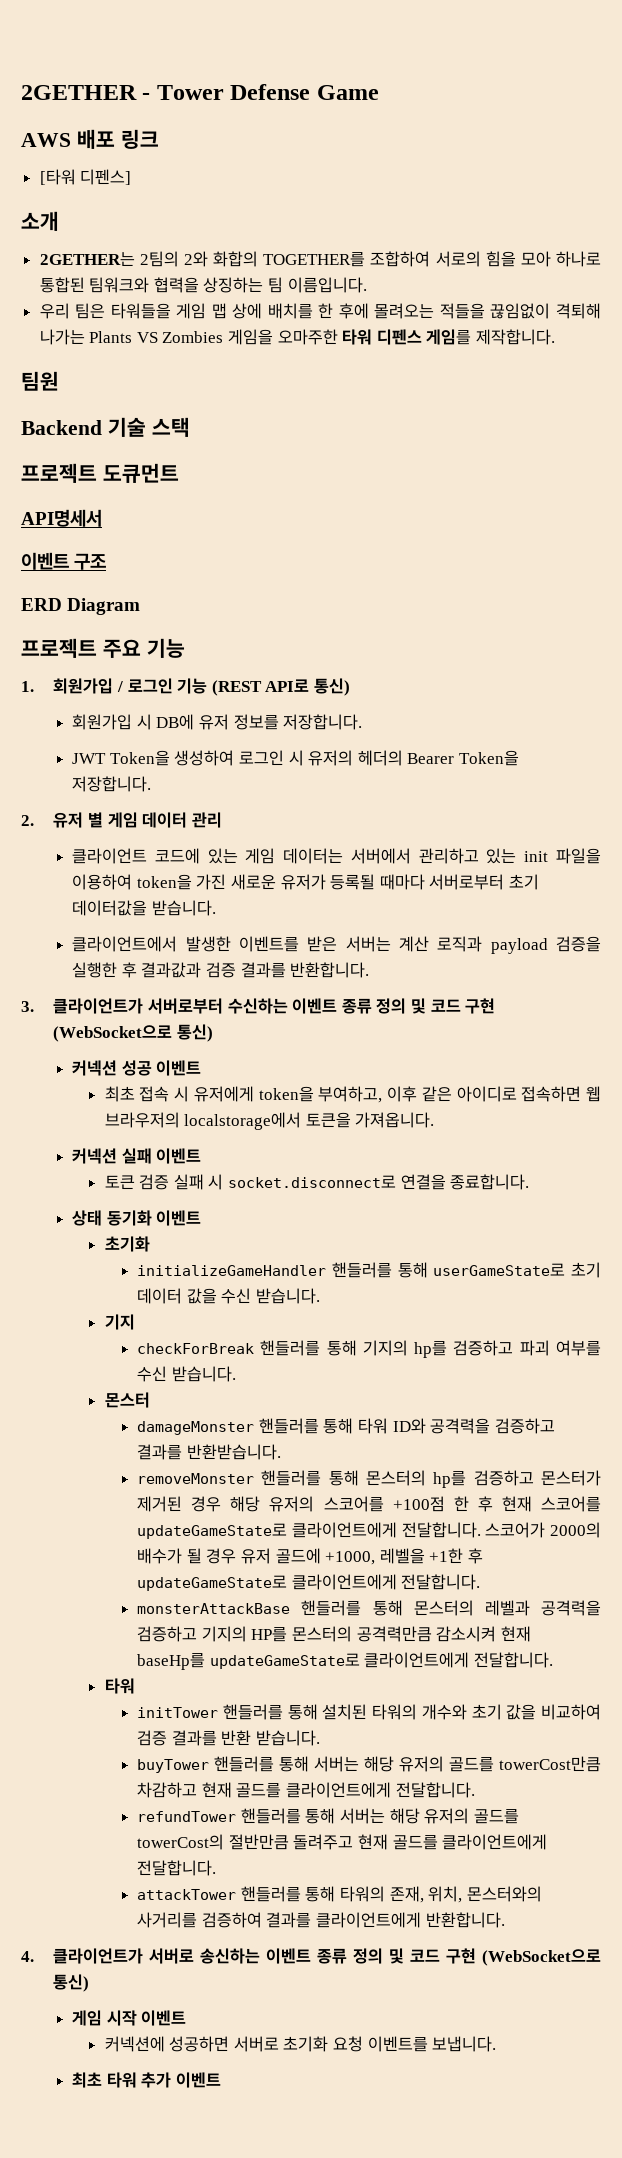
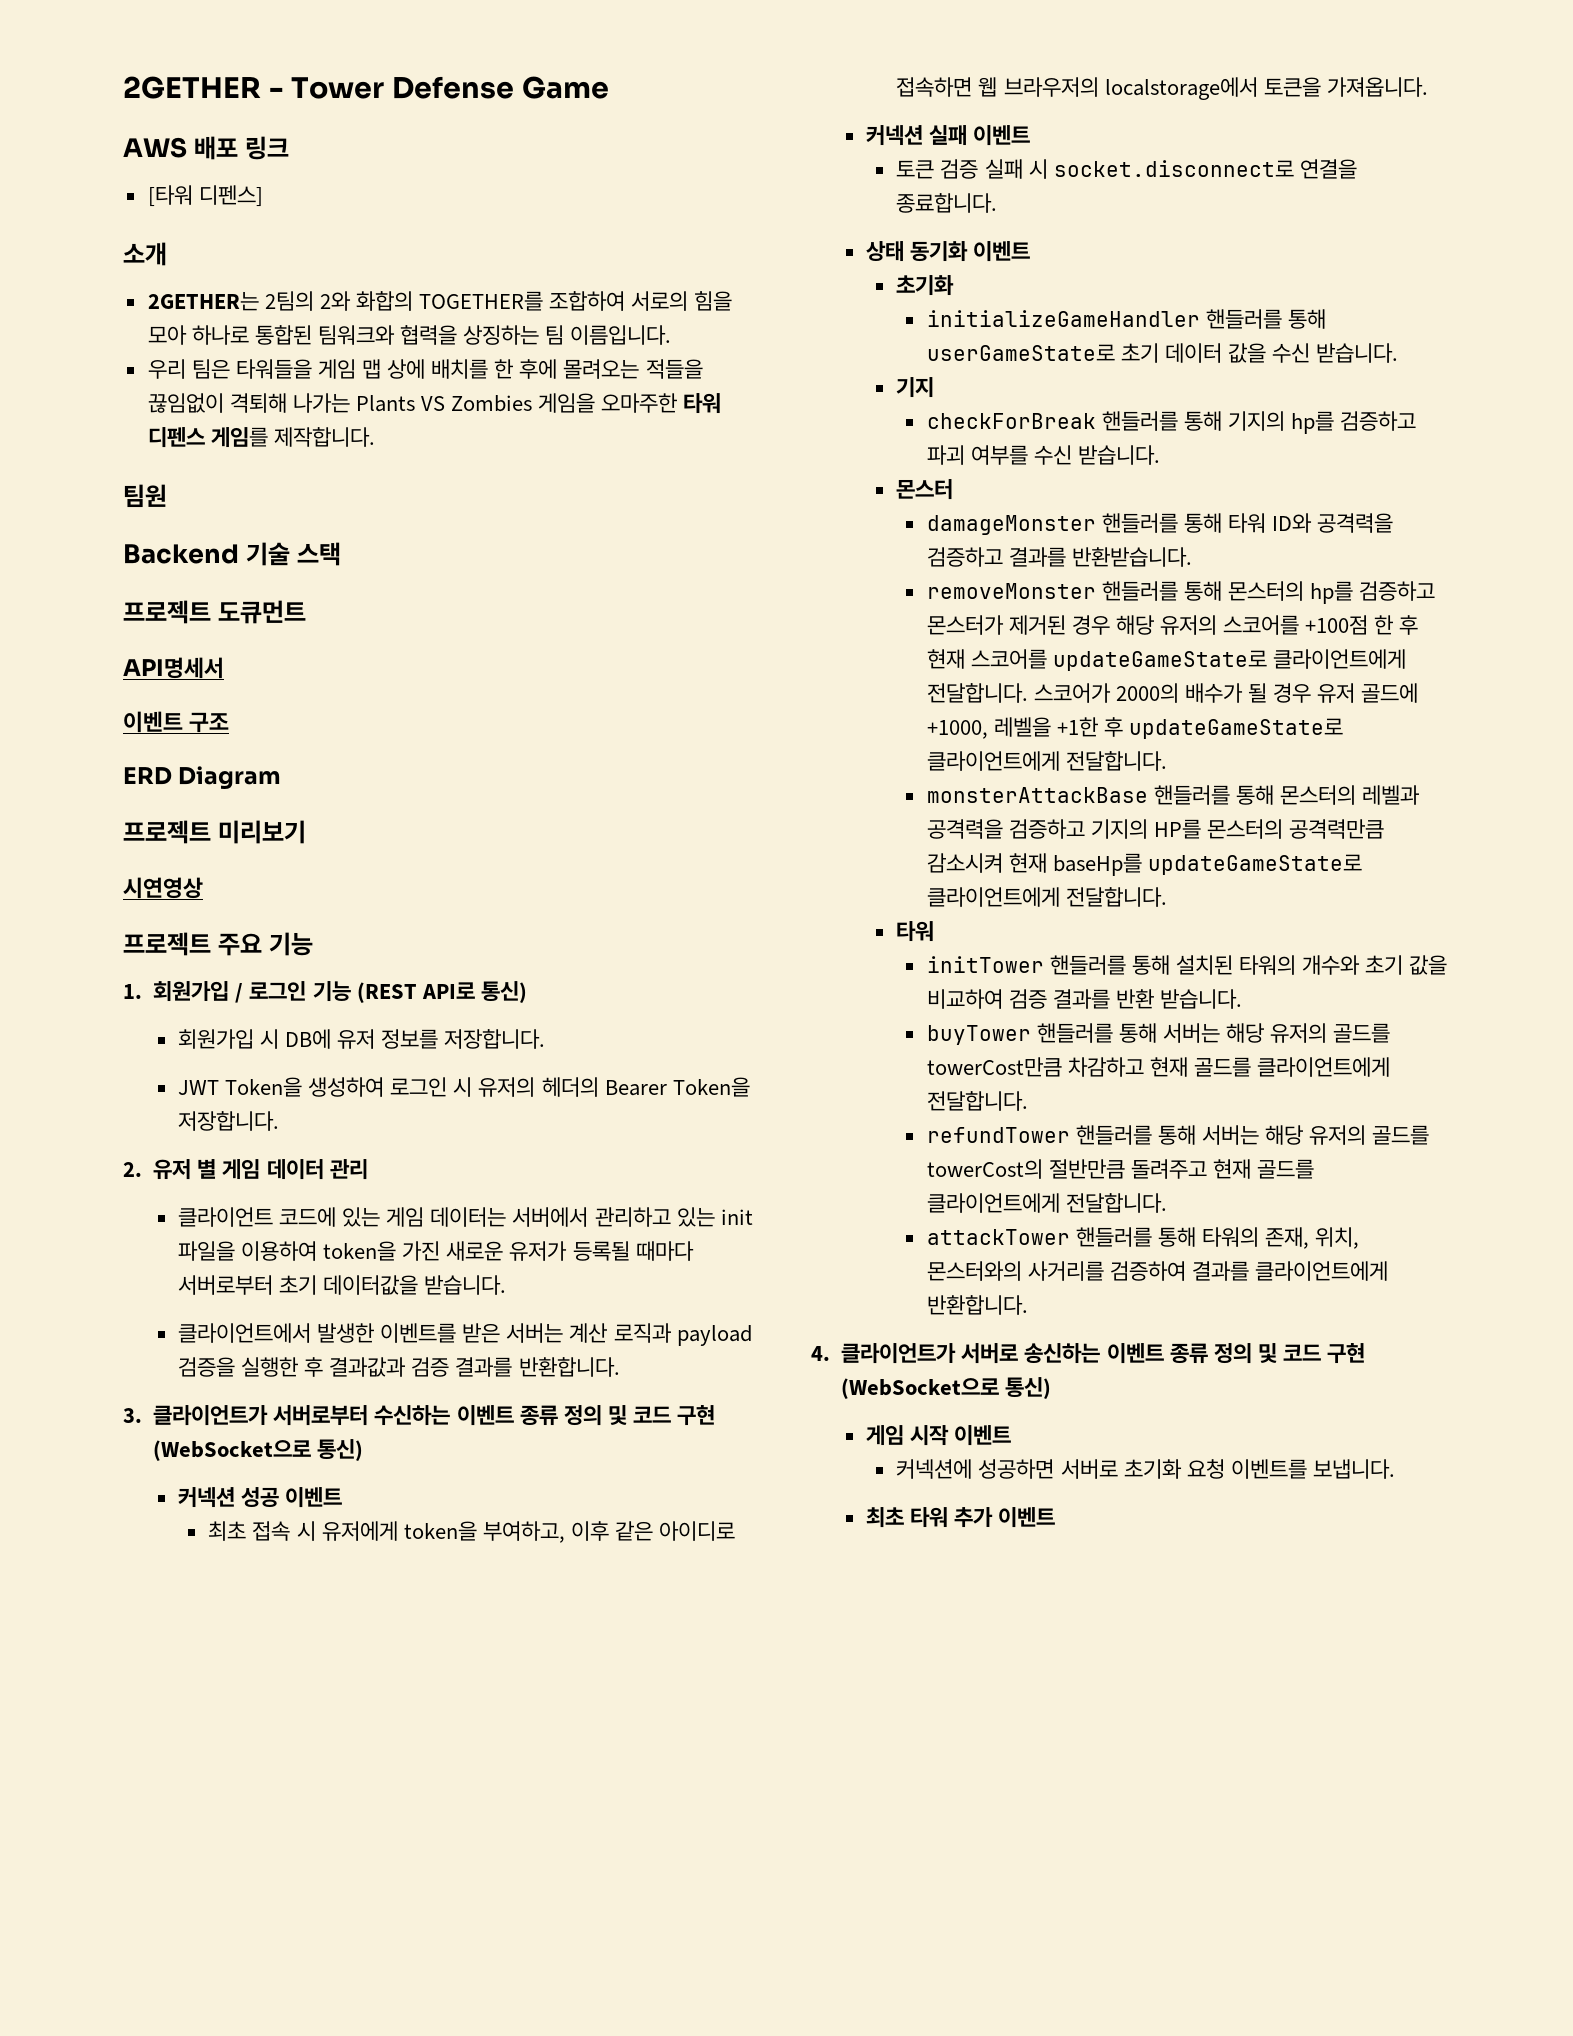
+ 프로젝트 미리보기
+ 시연영상

